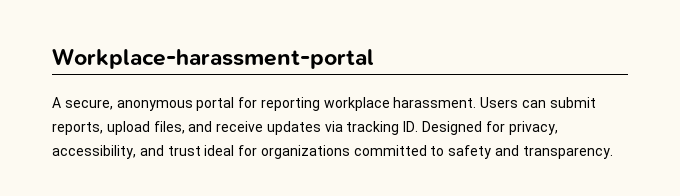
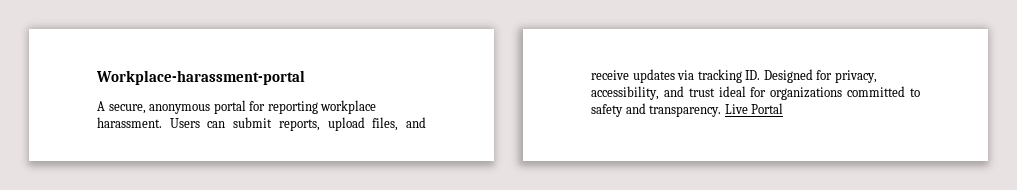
+ Live Portal

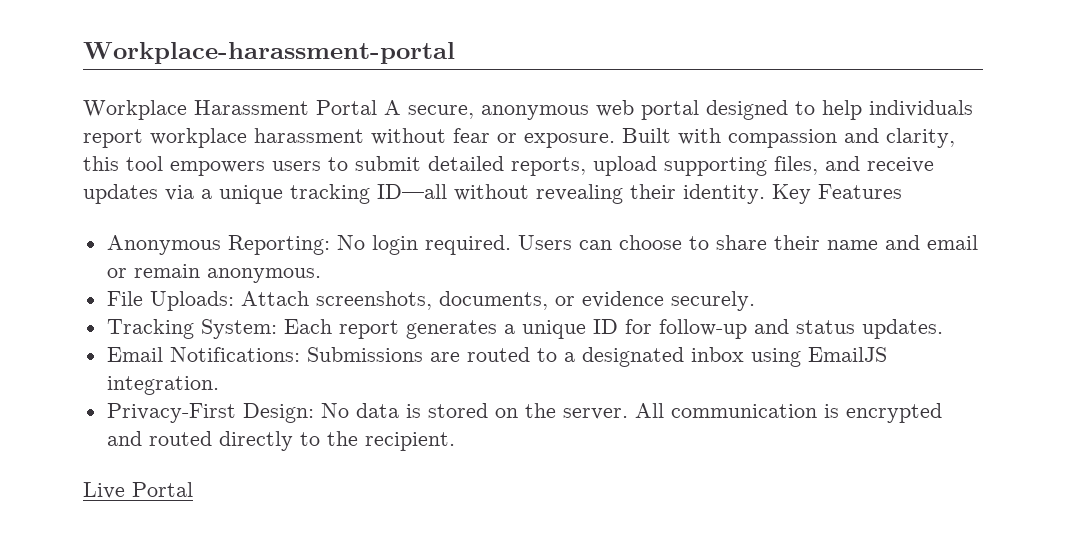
- A secure, anonymous portal for reporting workplace harassment. Users can submit reports, upload files, and receive updates via tracking ID. Designed for privacy, accessibility, and trust ideal for organizations committed to safety and transparency. Live Portal
+ Workplace Harassment Portal A secure, anonymous web portal designed to help individuals report workplace harassment without fear or exposure. Built with compassion and clarity, this tool empowers users to submit detailed reports, upload supporting files, and receive updates via a unique tracking ID—all without revealing their identity. Key Features
+ Anonymous Reporting: No login required. Users can choose to share their name and email or remain anonymous.
+ File Uploads: Attach screenshots, documents, or evidence securely.
+ Tracking System: Each report generates a unique ID for follow-up and status updates.
+ Email Notifications: Submissions are routed to a designated inbox using EmailJS integration.
+ Privacy-First Design: No data is stored on the server. All communication is encrypted and routed directly to the recipient.
+ Live Portal

